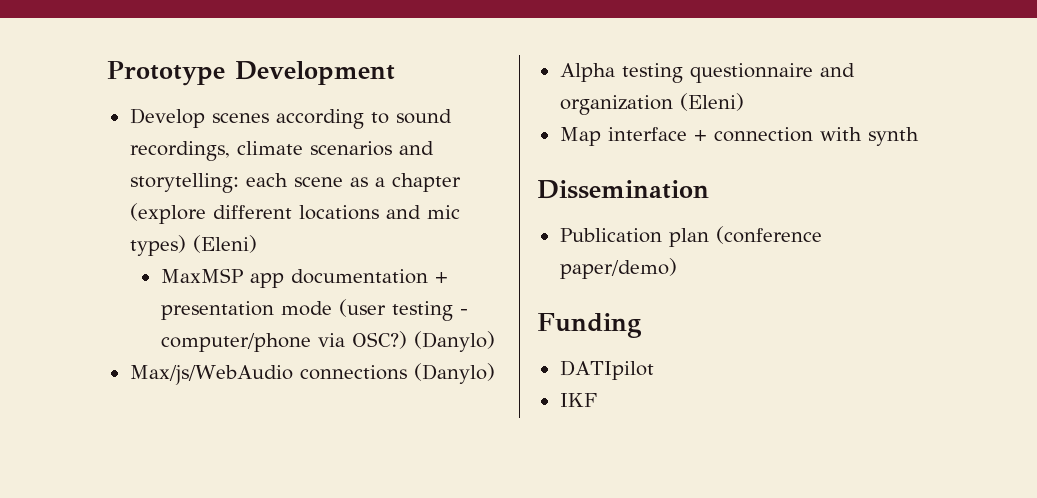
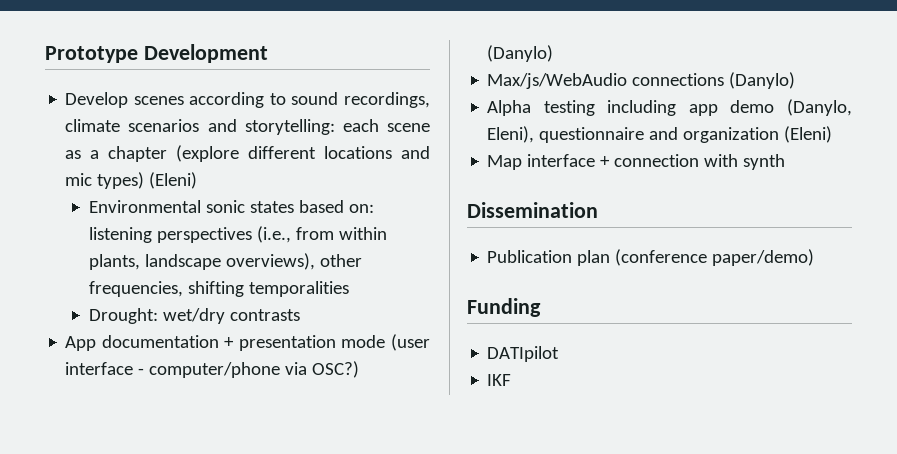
- MaxMSP app documentation + presentation mode (user testing - computer/phone via OSC?)
+ Environmental sonic states based on: listening perspectives (i.e., from within plants, landscape overviews), other frequencies, shifting temporalities
+ Drought: wet/dry contrasts
+ App documentation + presentation mode (user interface - computer/phone via OSC?)
- Alpha testing questionnaire and organization (Eleni)
+ Alpha testing including app demo (Danylo, Eleni), questionnaire and organization (Eleni)

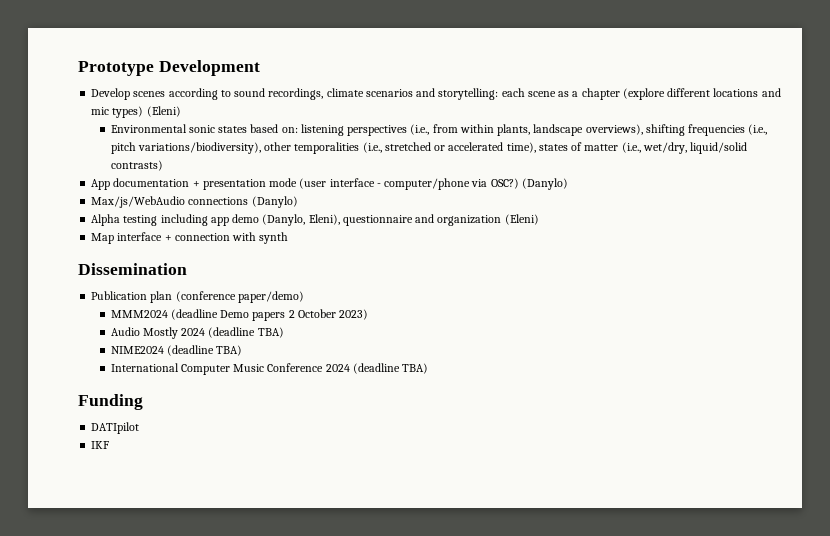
- Environmental sonic states based on: listening perspectives (i.e., from within plants, landscape overviews), other frequencies, shifting temporalities
- Drought: wet/dry contrasts
+ Environmental sonic states based on: listening perspectives (i.e., from within plants, landscape overviews), shifting frequencies (i.e., pitch variations/biodiversity), other temporalities (i.e., stretched or accelerated time), states of matter (i.e., wet/dry, liquid/solid contrasts)
+ MMM2024 (deadline Demo papers 2 October 2023)
+ Audio Mostly 2024 (deadline TBA)
+ NIME2024 (deadline TBA)
+ International Computer Music Conference 2024 (deadline TBA)

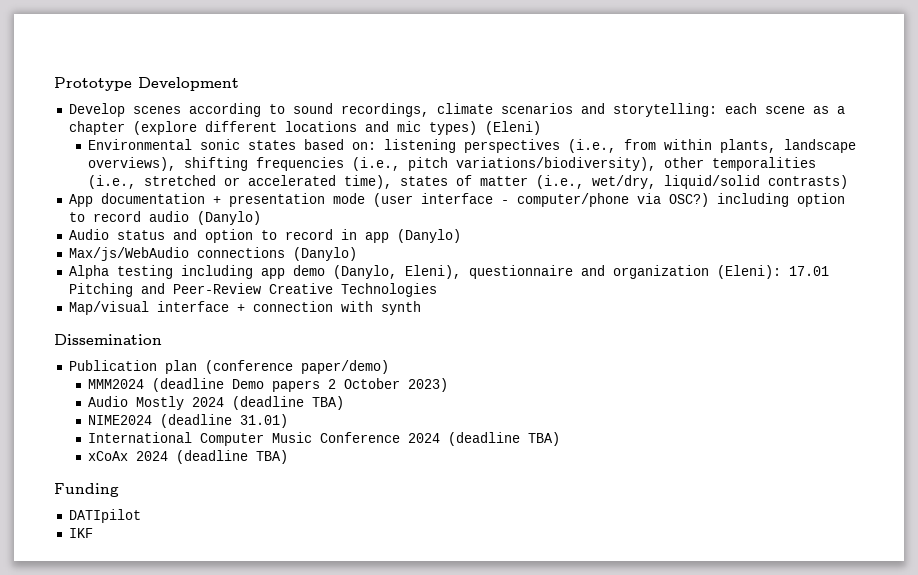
- App documentation + presentation mode (user interface - computer/phone via OSC?) (Danylo)
+ App documentation + presentation mode (user interface - computer/phone via OSC?) including option to record audio (Danylo)
+ Audio status and option to record in app (Danylo)
- Alpha testing including app demo (Danylo, Eleni), questionnaire and organization (Eleni)
- Map interface + connection with synth
+ Alpha testing including app demo (Danylo, Eleni), questionnaire and organization (Eleni): 17.01 Pitching and Peer-Review Creative Technologies
+ Map/visual interface + connection with synth
- NIME2024 (deadline TBA)
+ NIME2024 (deadline 31.01)
+ xCoAx 2024 (deadline TBA)

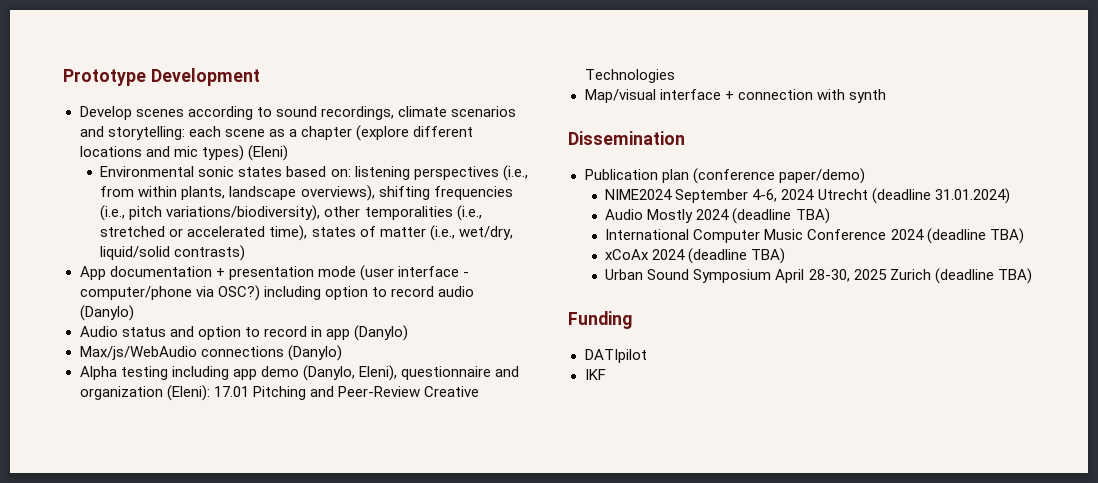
- MMM2024 (deadline Demo papers 2 October 2023)
+ NIME2024 September 4-6, 2024 Utrecht (deadline 31.01.2024)
- NIME2024 (deadline 31.01)
+ Urban Sound Symposium April 28-30, 2025 Zurich (deadline TBA)

